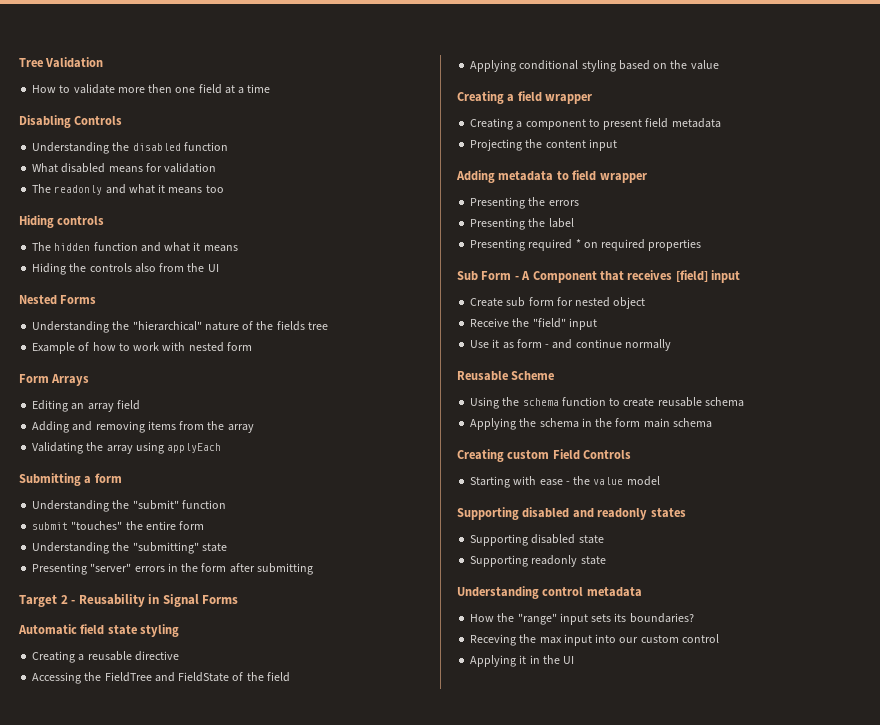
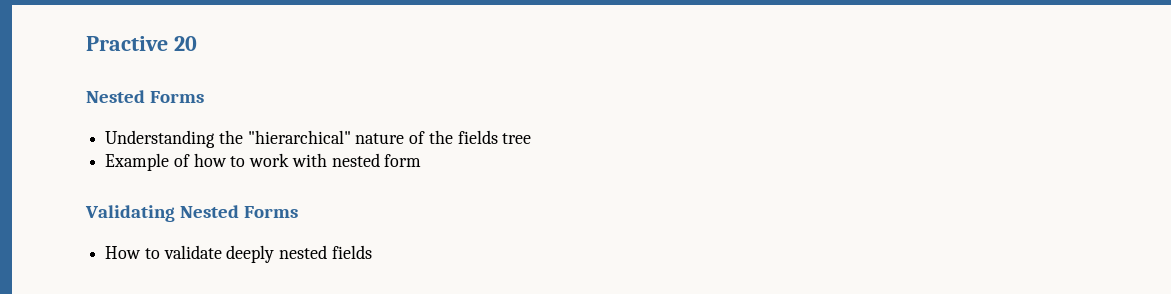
- Tree Validation
- How to validate more then one field at a time
- Disabling Controls
- Understanding the disabled function
- What disabled means for validation
- The readonly and what it means too
- Hiding controls
- The hidden function and what it means
- Hiding the controls also from the UI
+ Practive 20
- Form Arrays
- Editing an array field
- Adding and removing items from the array
- Validating the array using applyEach
- Submitting a form
- Understanding the "submit" function
- submit "touches" the entire form
- Understanding the "submitting" state
- Presenting "server" errors in the form after submitting
- Target 2 - Reusability in Signal Forms
- Automatic field state styling
- Creating a reusable directive
- Accessing the FieldTree and FieldState of the field
- Applying conditional styling based on the value
- Creating a field wrapper
- Creating a component to present field metadata
- Projecting the content input
- Adding metadata to field wrapper
- Presenting the errors
- Presenting the label
- Presenting required * on required properties
- Sub Form - A Component that receives [field] input
- Create sub form for nested object
- Receive the "field" input
- Use it as form - and continue normally
- Reusable Scheme
- Using the schema function to create reusable schema
- Applying the schema in the form main schema
- Creating custom Field Controls
- Starting with ease - the value model
- Supporting disabled and readonly states
- Supporting disabled state
- Supporting readonly state
- Understanding control metadata
- How the "range" input sets its boundaries?
- Receving the max input into our custom control
- Applying it in the UI
+ Validating Nested Forms
+ How to validate deeply nested fields

